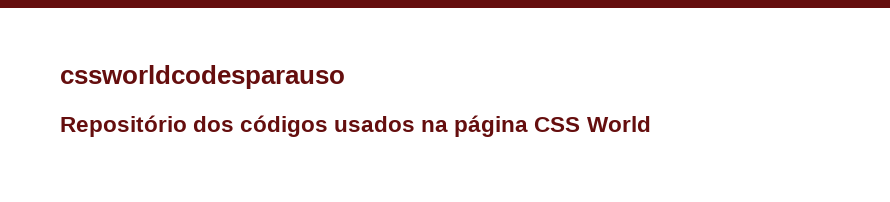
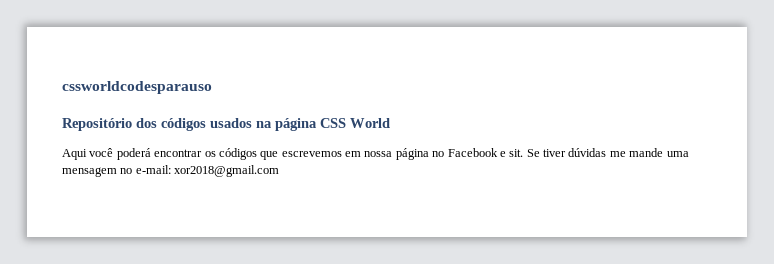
+ Aqui você poderá encontrar os códigos que escrevemos em nossa página no Facebook e sit. Se tiver dúvidas me mande uma mensagem no e-mail: xor2018@gmail.com

